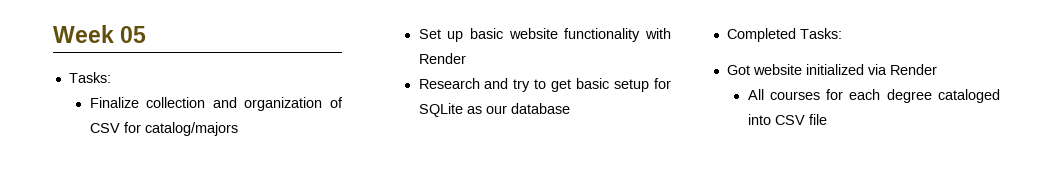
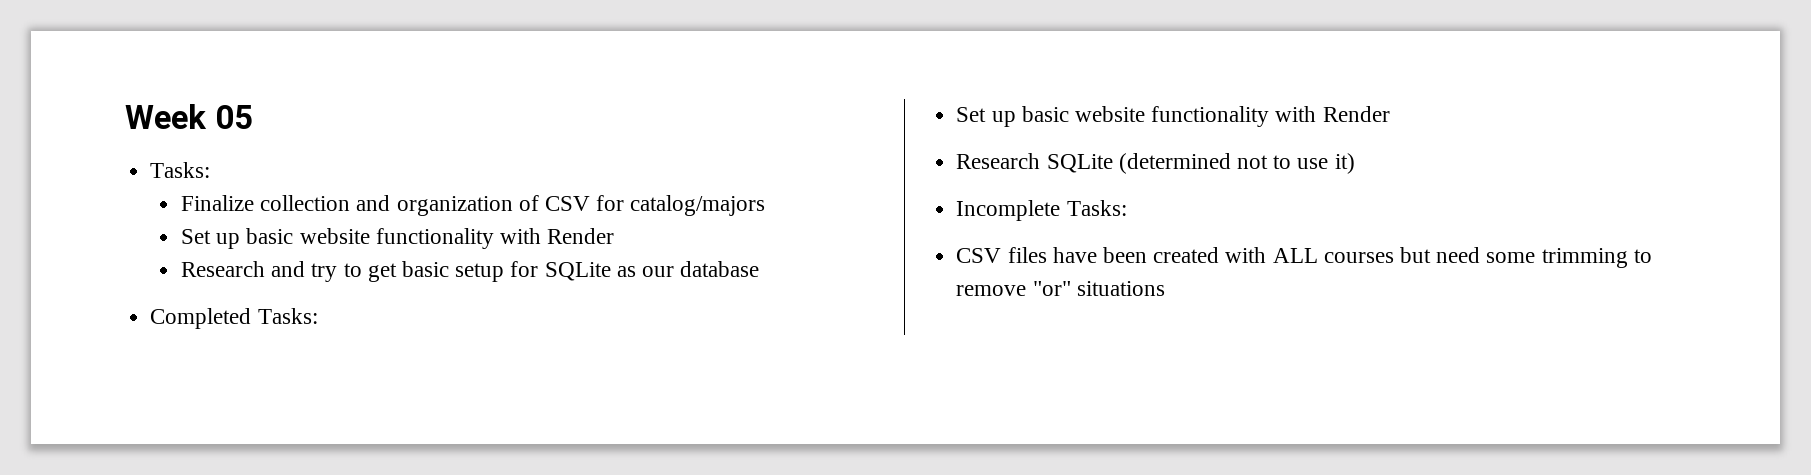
  Completed Tasks:
- Got website initialized via Render
- All courses for each degree cataloged into CSV file
+ Set up basic website functionality with Render
+ Research SQLite (determined not to use it)
+ Incomplete Tasks:
+ CSV files have been created with ALL courses but need some trimming to remove "or" situations

